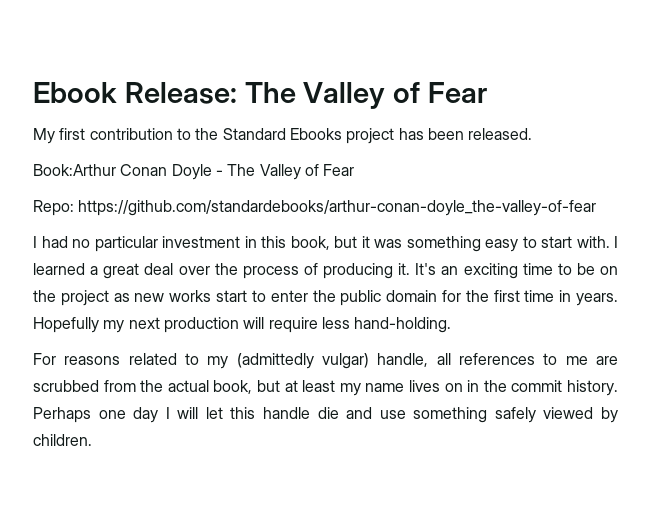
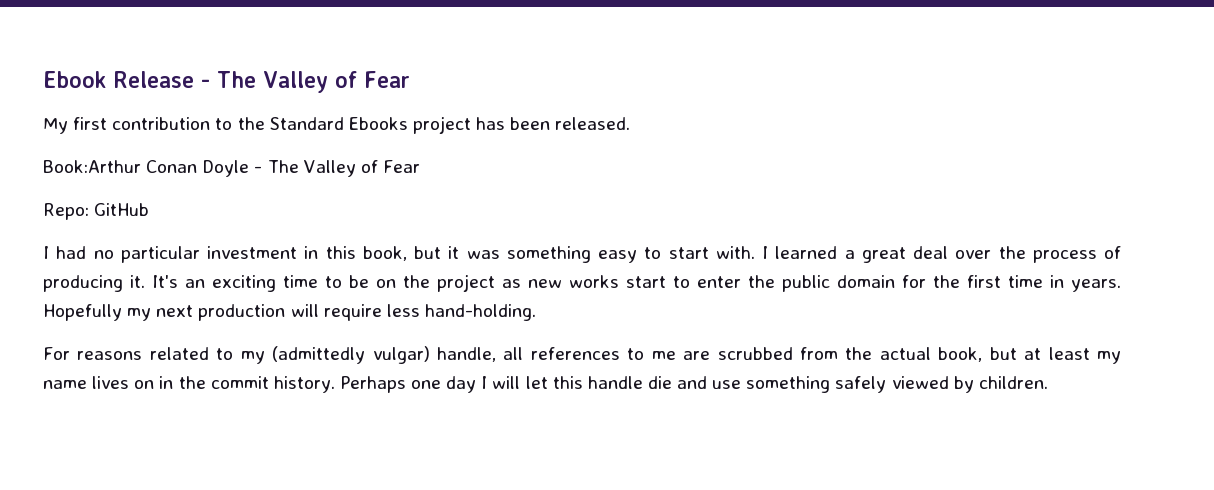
- Ebook Release: The Valley of Fear
+ Ebook Release - The Valley of Fear
- Repo: https://github.com/standardebooks/arthur-conan-doyle_the-valley-of-fear
+ Repo: GitHub

